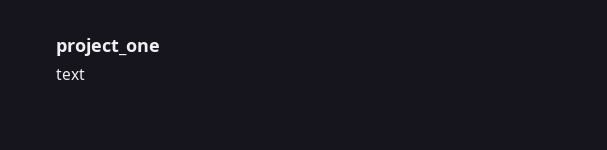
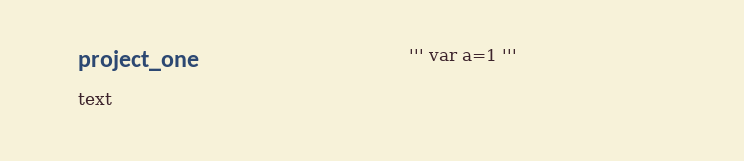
+ ''' var a=1 '''

